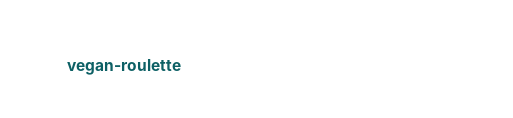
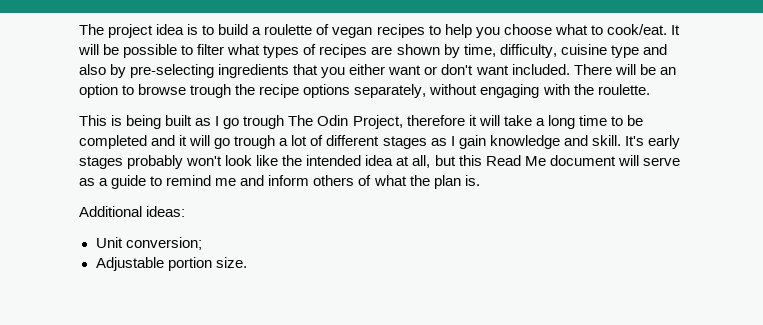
- vegan-roulette
+ The project idea is to build a roulette of vegan recipes to help you choose what to cook/eat. It will be possible to filter what types of recipes are shown by time, difficulty, cuisine type and also by pre-selecting ingredients that you either want or don't want included. There will be an option to browse trough the recipe options separately, without engaging with the roulette.
+ This is being built as I go trough The Odin Project, therefore it will take a long time to be completed and it will go trough a lot of different stages as I gain knowledge and skill. It's early stages probably won't look like the intended idea at all, but this Read Me document will serve as a guide to remind me and inform others of what the plan is.
+ Additional ideas:
+ Unit conversion;
+ Adjustable portion size.

